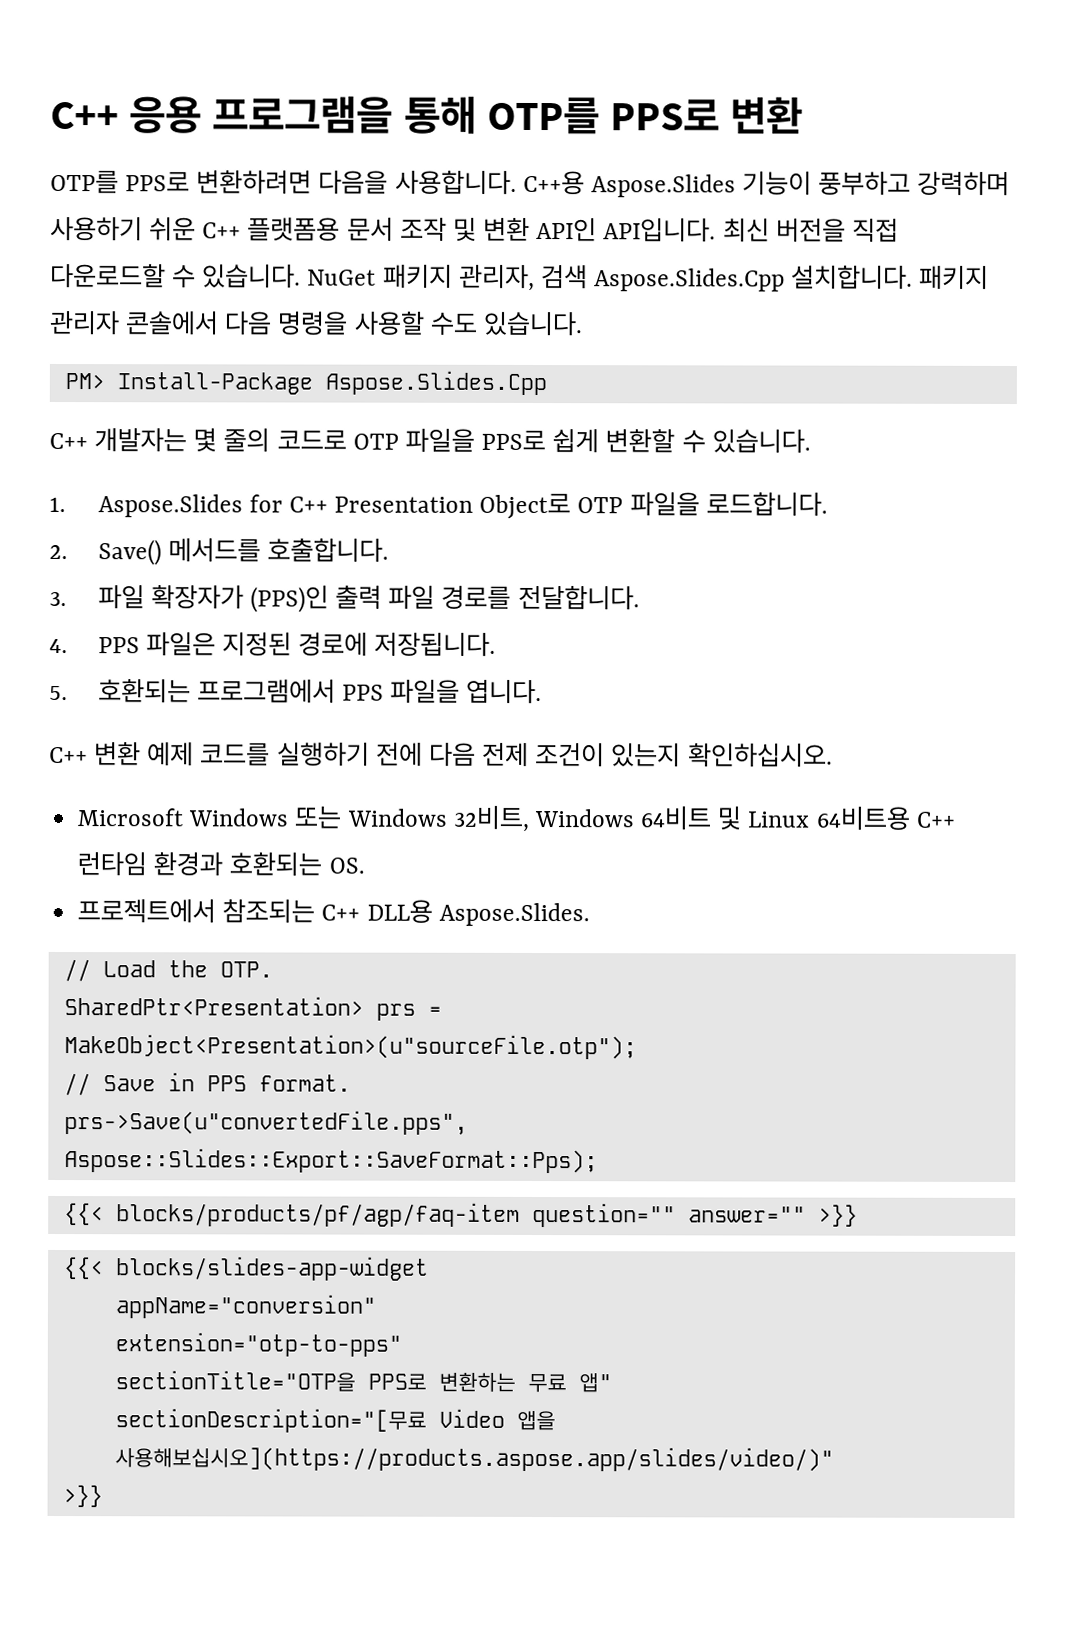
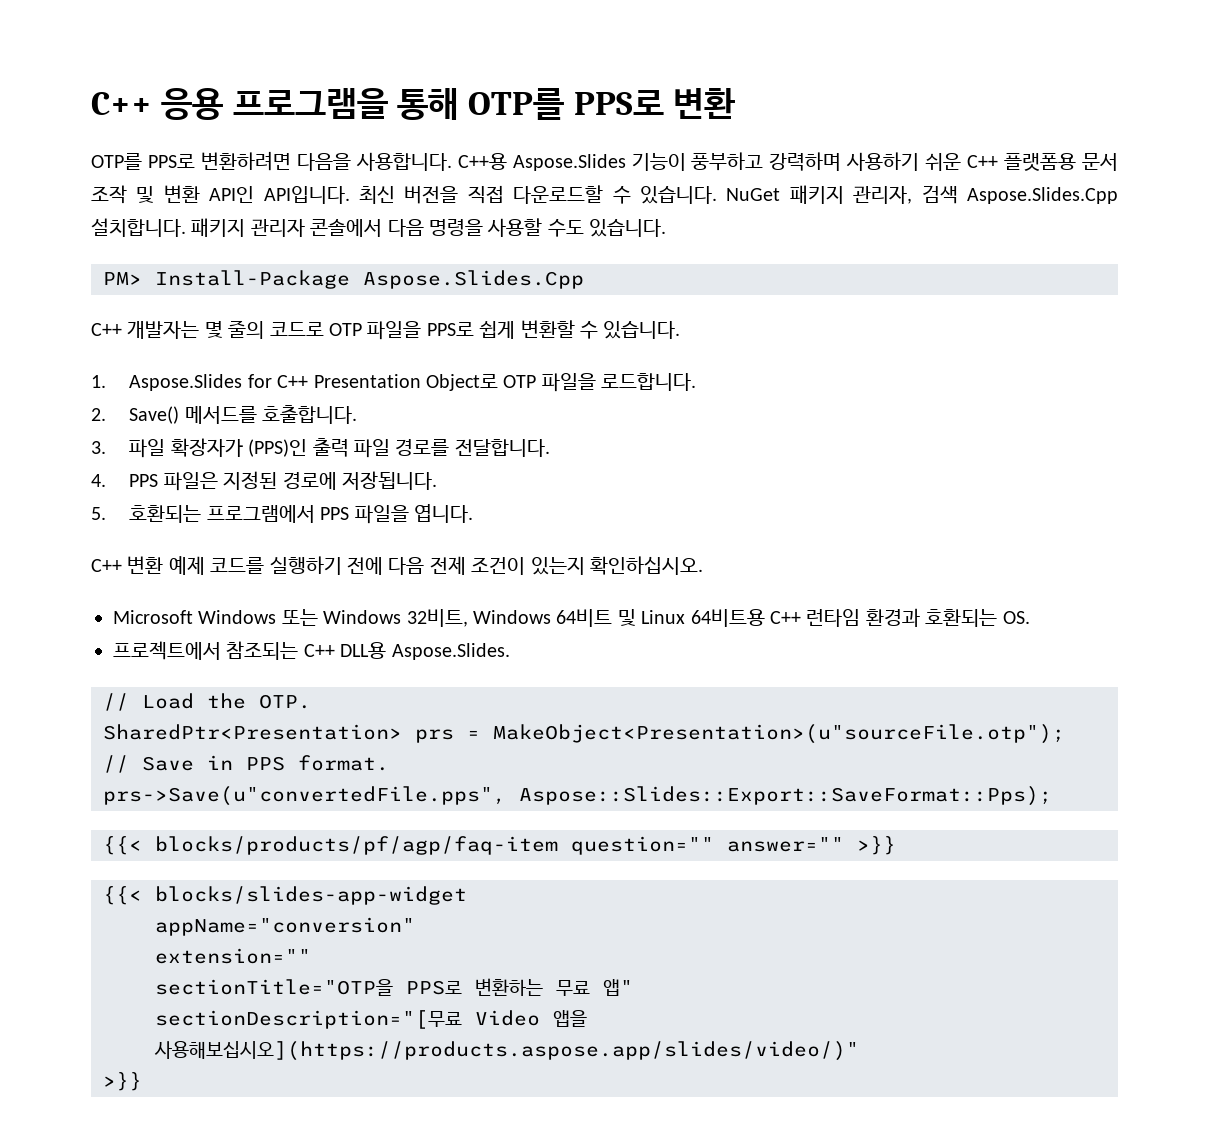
- extension="otp-to-pps"
+ extension=""

